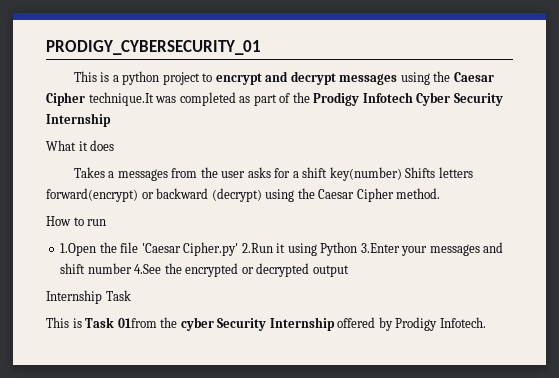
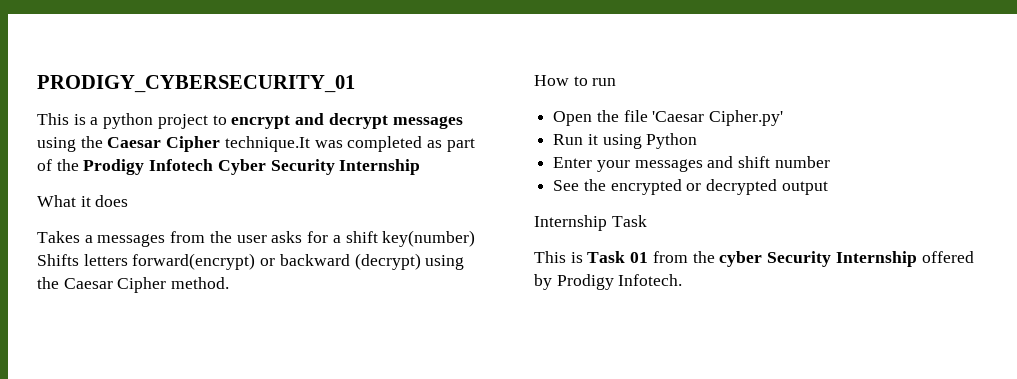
- 1.Open the file 'Caesar Cipher.py' 2.Run it using Python 3.Enter your messages and shift number 4.See the encrypted or decrypted output
+ Open the file 'Caesar Cipher.py'
+ Run it using Python
+ Enter your messages and shift number
+ See the encrypted or decrypted output
- This is Task 01from the cyber Security Internship offered by Prodigy Infotech.
+ This is Task 01 from the cyber Security Internship offered by Prodigy Infotech.

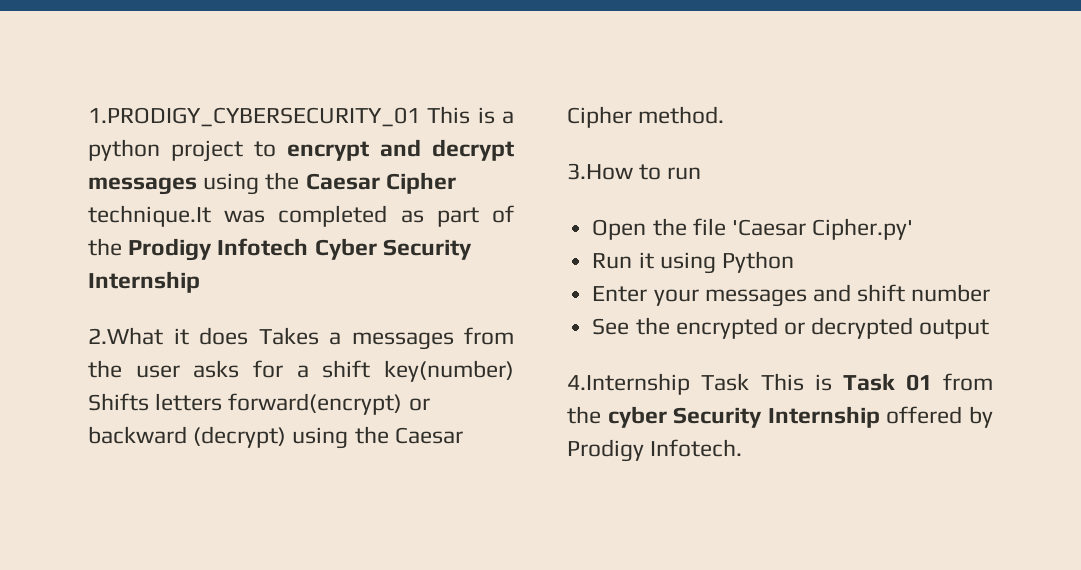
- PRODIGY_CYBERSECURITY_01
- This is a python project to encrypt and decrypt messages using the Caesar Cipher technique.It was completed as part of the Prodigy Infotech Cyber Security Internship
+ 1.PRODIGY_CYBERSECURITY_01 This is a python project to encrypt and decrypt messages using the Caesar Cipher technique.It was completed as part of the Prodigy Infotech Cyber Security Internship
- What it does
- Takes a messages from the user asks for a shift key(number) Shifts letters forward(encrypt) or backward (decrypt) using the Caesar Cipher method.
+ 2.What it does Takes a messages from the user asks for a shift key(number) Shifts letters forward(encrypt) or backward (decrypt) using the Caesar Cipher method.
- How to run
+ 3.How to run
- Internship Task
- This is Task 01 from the cyber Security Internship offered by Prodigy Infotech.
+ 4.Internship Task This is Task 01 from the cyber Security Internship offered by Prodigy Infotech.

